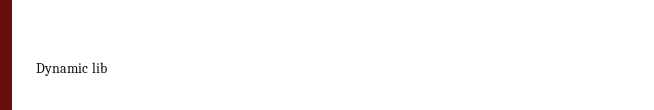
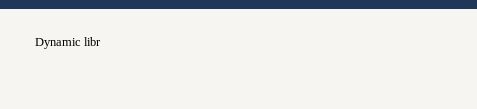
- Dynamic lib
+ Dynamic libr

